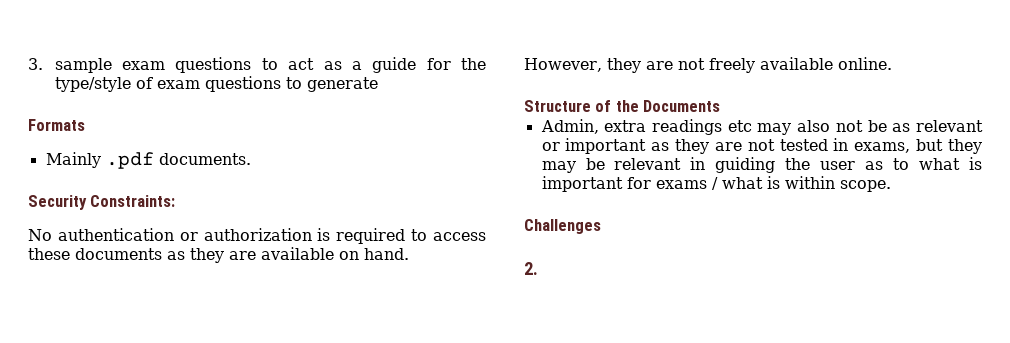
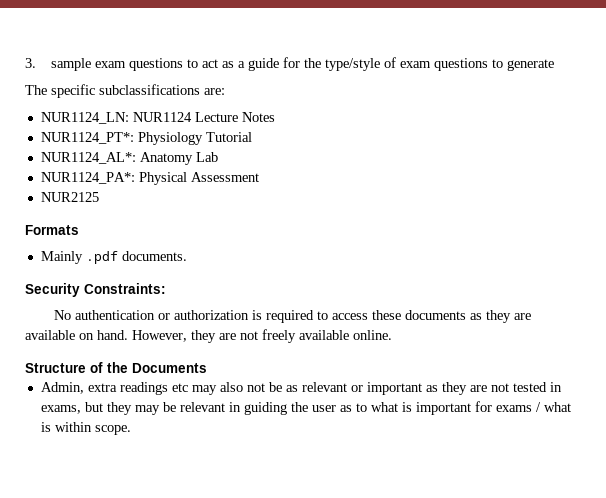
+ The specific subclassifications are:
+ NUR1124_LN: NUR1124 Lecture Notes
+ NUR1124_PT*: Physiology Tutorial
+ NUR1124_AL*: Anatomy Lab
+ NUR1124_PA*: Physical Assessment
+ NUR2125
- Challenges
- 2.

